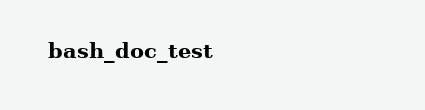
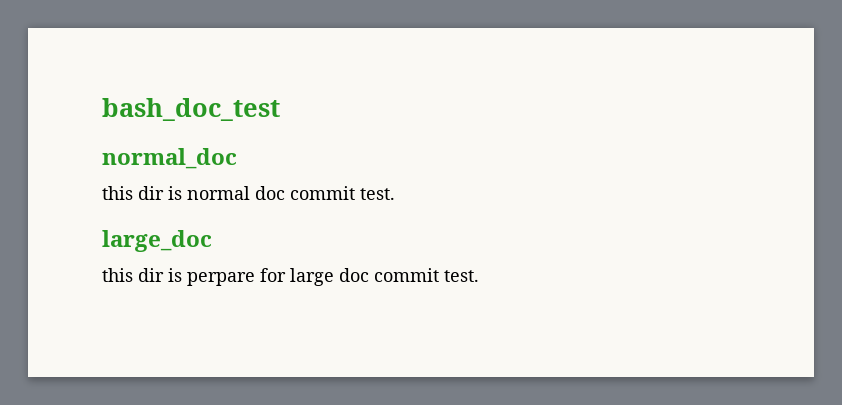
+ normal_doc
+ this dir is normal doc commit test.
+ large_doc
+ this dir is perpare for large doc commit test.

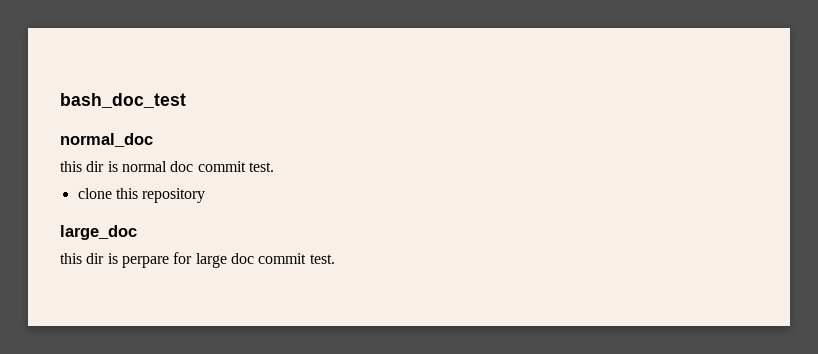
+ clone this repository

